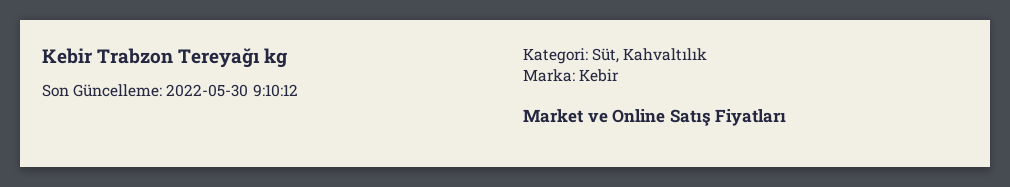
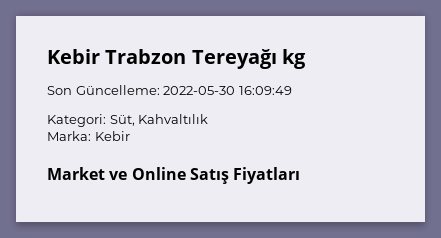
- Son Güncelleme: 2022-05-30 9:10:12
+ Son Güncelleme: 2022-05-30 16:09:49

